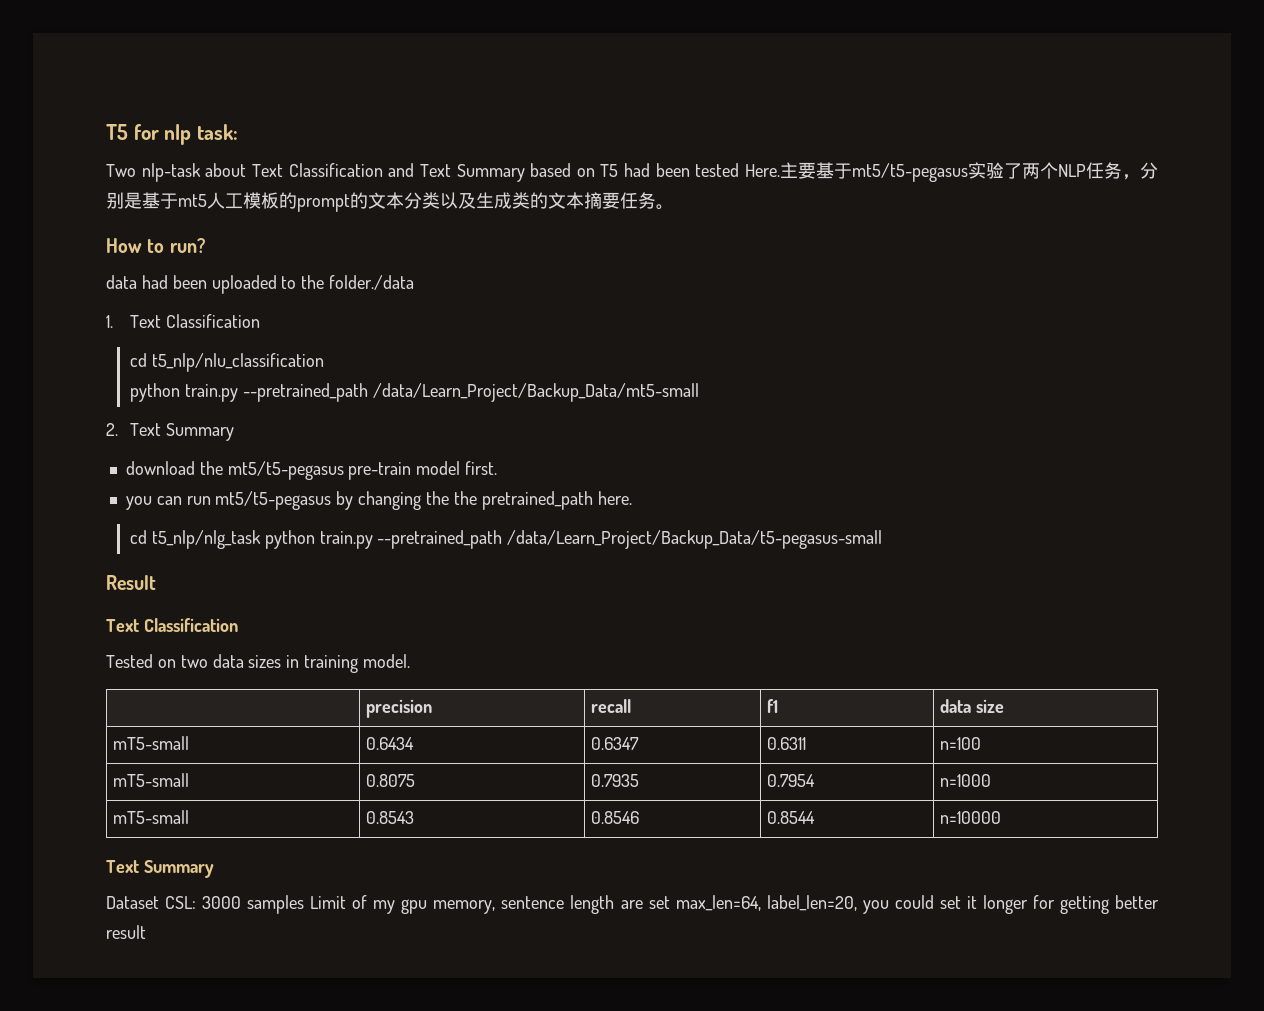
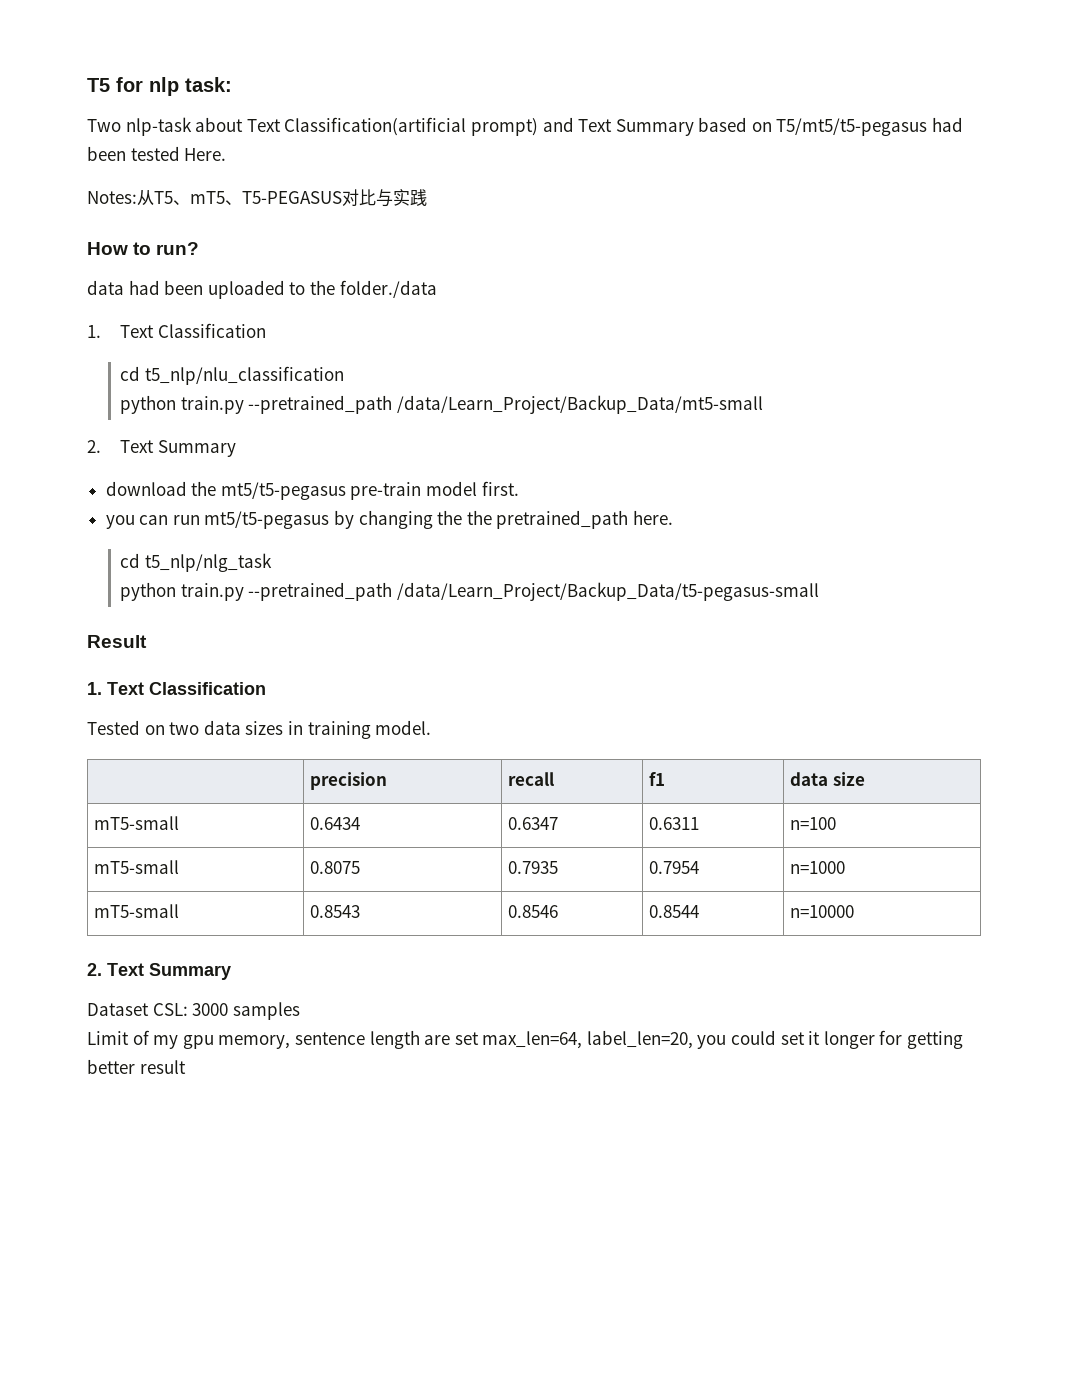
- Two nlp-task about Text Classification and Text Summary based on T5 had been tested Here.主要基于mt5/t5-pegasus实验了两个NLP任务，分别是基于mt5人工模板的prompt的文本分类以及生成类的文本摘要任务。
+ Two nlp-task about Text Classification(artificial prompt) and Text Summary based on T5/mt5/t5-pegasus had been tested Here.
+ Notes:从T5、mT5、T5-PEGASUS对比与实践
- cd t5_nlp/nlg_task python train.py --pretrained_path /data/Learn_Project/Backup_Data/t5-pegasus-small
+ cd t5_nlp/nlg_task
+ python train.py --pretrained_path /data/Learn_Project/Backup_Data/t5-pegasus-small
  Result
- Text Classification
+ 1. Text Classification
  mT5-small | 0.8543 | 0.8546 | 0.8544 | n=10000
- Text Summary
+ 2. Text Summary
- Dataset CSL: 3000 samples Limit of my gpu memory, sentence length are set max_len=64, label_len=20, you could set it longer for getting better result
+ Dataset CSL: 3000 samples
+ Limit of my gpu memory, sentence length are set max_len=64, label_len=20, you could set it longer for getting better result

